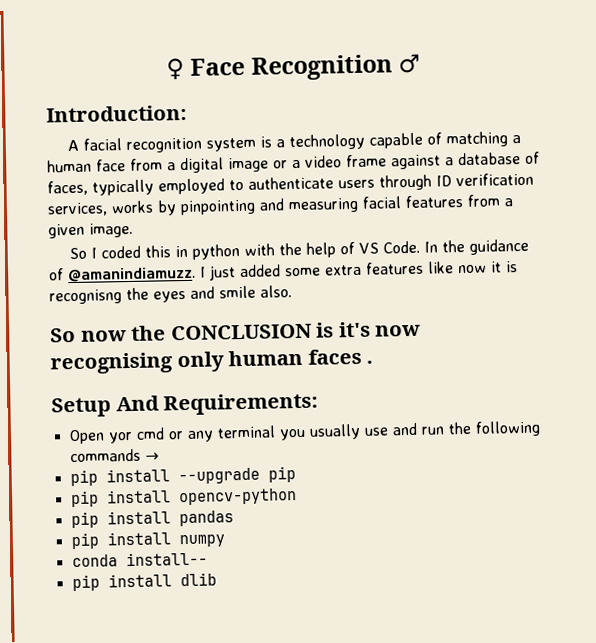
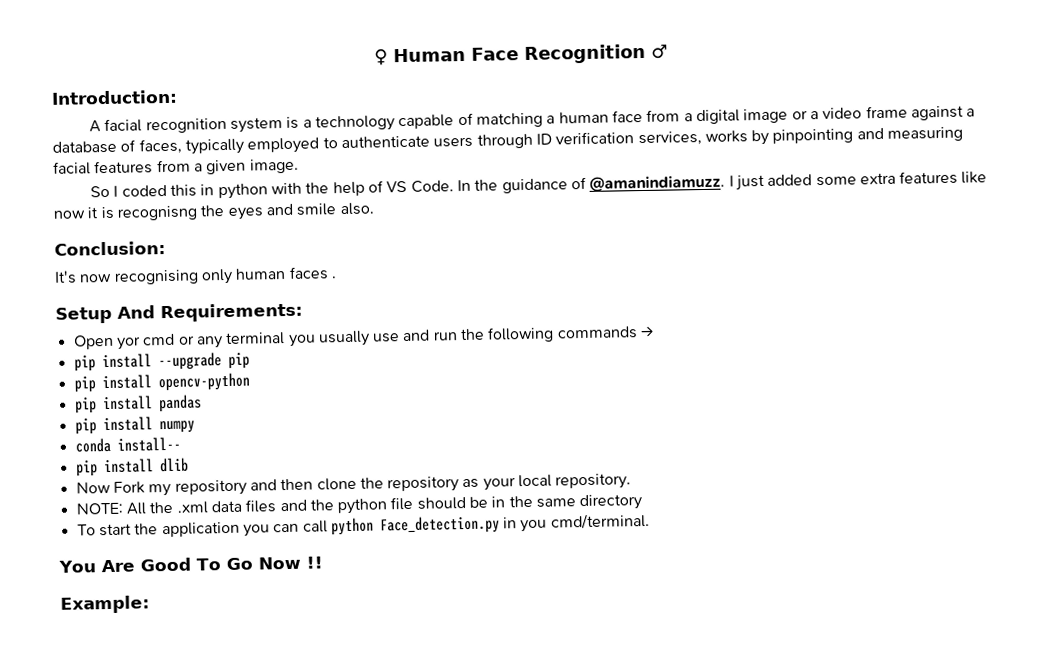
- ♀ Face Recognition ♂
+ ♀ Human Face Recognition ♂
- So now the CONCLUSION is it's now recognising only human faces .
+ Conclusion:
+ It's now recognising only human faces .
+ Now Fork my repository and then clone the repository as your local repository.
+ NOTE: All the .xml data files and the python file should be in the same directory
+ To start the application you can call python Face_detection.py in you cmd/terminal.
+ You Are Good To Go Now !!
+ Example:

